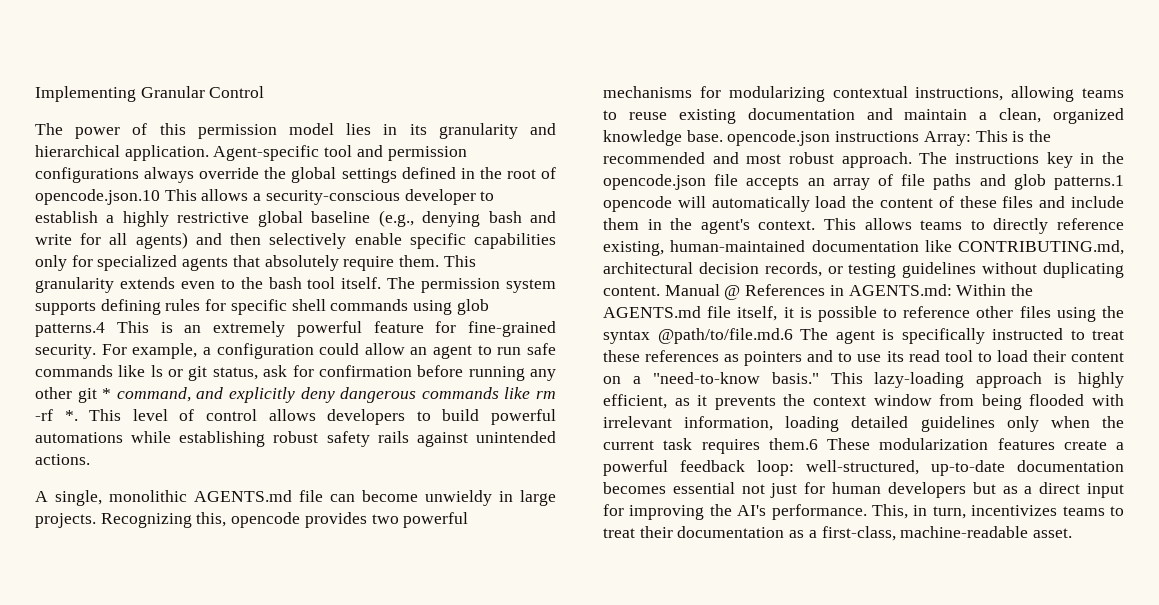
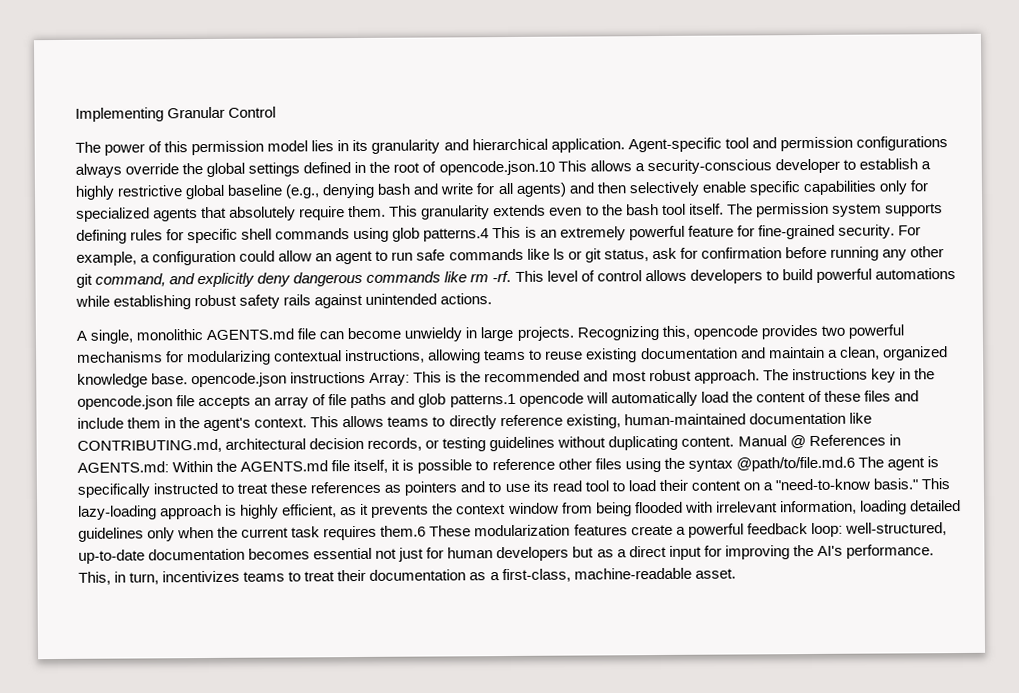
- For example, a configuration could allow an agent to run safe commands like ls or git status, ask for confirmation before running any other git * command, and explicitly deny dangerous commands like rm -rf *.
+ For example, a configuration could allow an agent to run safe commands like ls or git status, ask for confirmation before running any other git command, and explicitly deny dangerous commands like rm -rf.

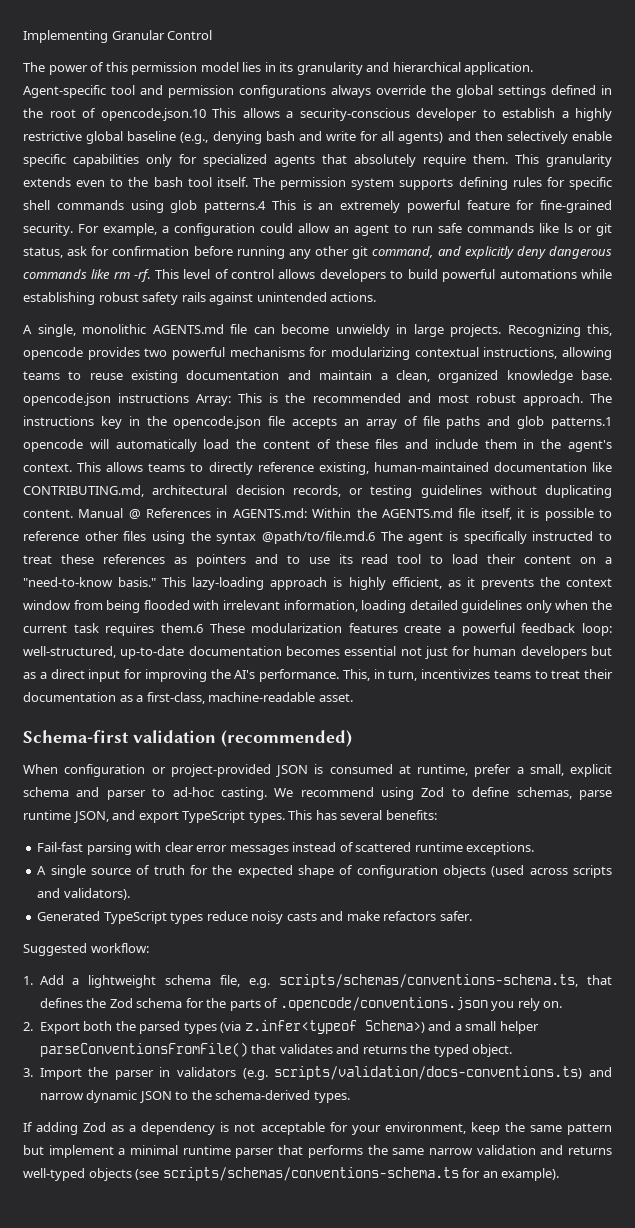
+ Schema-first validation (recommended)
+ When configuration or project-provided JSON is consumed at runtime, prefer a small, explicit schema and parser to ad-hoc casting. We recommend using Zod to define schemas, parse runtime JSON, and export TypeScript types. This has several benefits:
+ Fail-fast parsing with clear error messages instead of scattered runtime exceptions.
+ A single source of truth for the expected shape of configuration objects (used across scripts and validators).
+ Generated TypeScript types reduce noisy casts and make refactors safer.
+ Suggested workflow:
+ 1. Add a lightweight schema file, e.g. scripts/schemas/conventions-schema.ts, that defines the Zod schema for the parts of .opencode/conventions.json you rely on.
+ 2. Export both the parsed types (via z.infer<typeof Schema>) and a small helper parseConventionsFromFile() that validates and returns the typed object.
+ 3. Import the parser in validators (e.g. scripts/validation/docs-conventions.ts) and narrow dynamic JSON to the schema-derived types.
+ If adding Zod as a dependency is not acceptable for your environment, keep the same pattern but implement a minimal runtime parser that performs the same narrow validation and returns well-typed objects (see scripts/schemas/conventions-schema.ts for an example).

